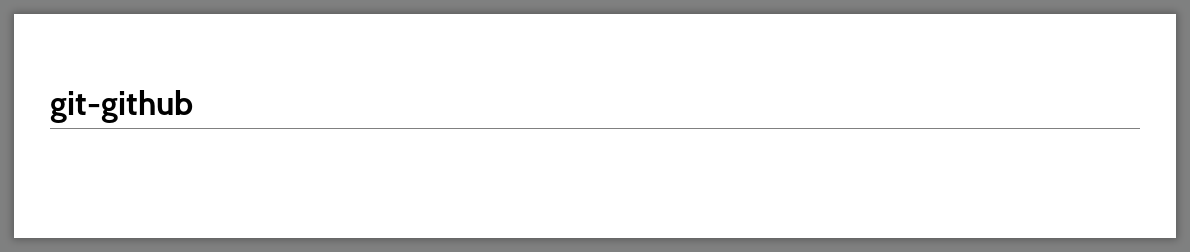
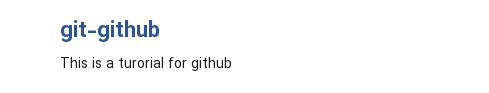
+ This is a turorial for github

